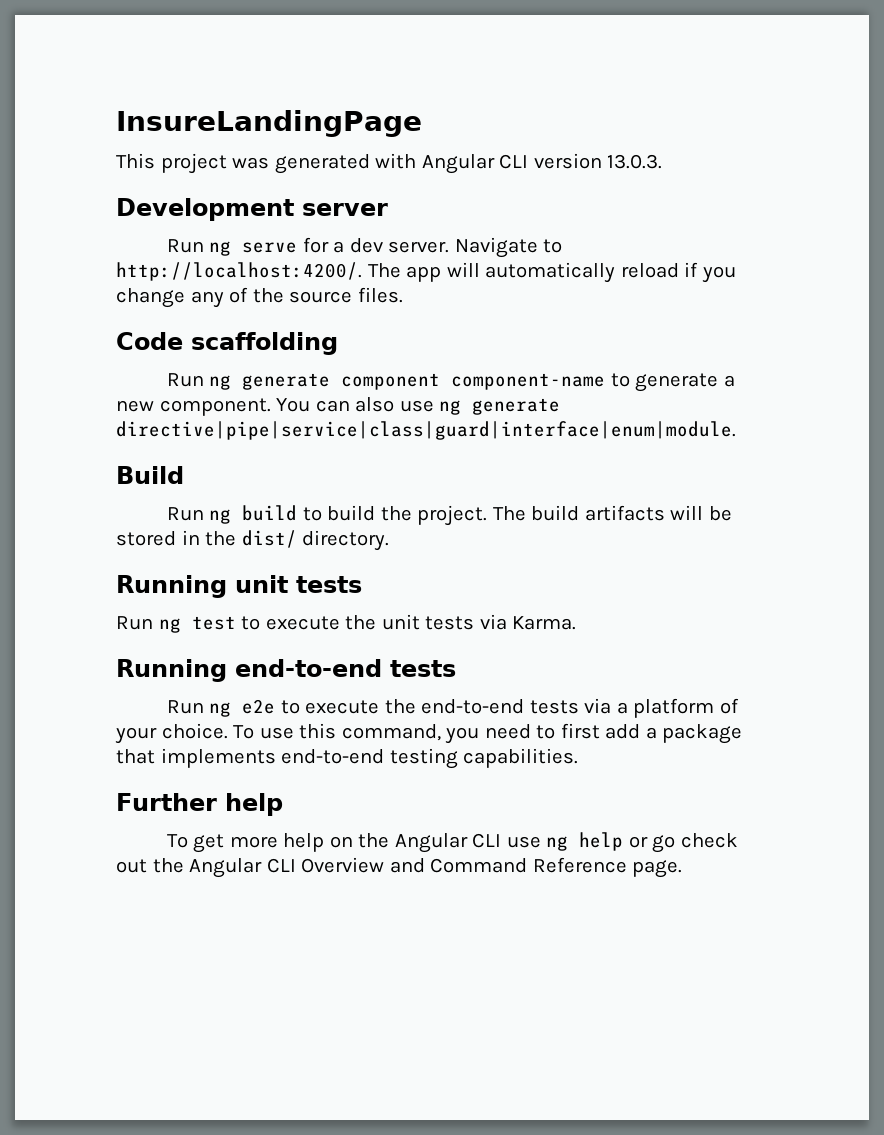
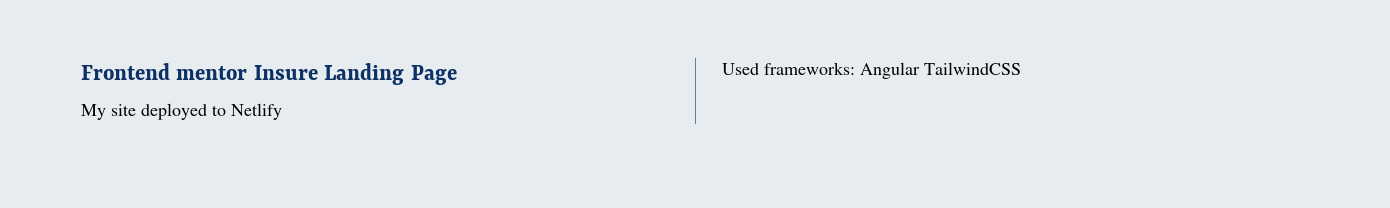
- InsureLandingPage
- This project was generated with Angular CLI version 13.0.3.
- Development server
- Run ng serve for a dev server. Navigate to http://localhost:4200/. The app will automatically reload if you change any of the source files.
- Code scaffolding
- Run ng generate component component-name to generate a new component. You can also use ng generate directive|pipe|service|class|guard|interface|enum|module.
- Build
- Run ng build to build the project. The build artifacts will be stored in the dist/ directory.
- Running unit tests
- Run ng test to execute the unit tests via Karma.
- Running end-to-end tests
- Run ng e2e to execute the end-to-end tests via a platform of your choice. To use this command, you need to first add a package that implements end-to-end testing capabilities.
- Further help
- To get more help on the Angular CLI use ng help or go check out the Angular CLI Overview and Command Reference page.
+ Frontend mentor Insure Landing Page
+ My site deployed to Netlify
+ Used frameworks: Angular TailwindCSS

